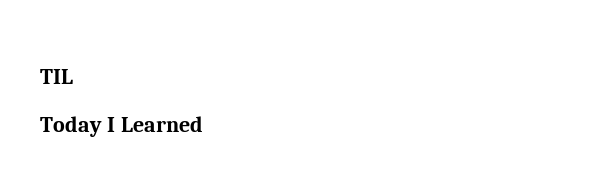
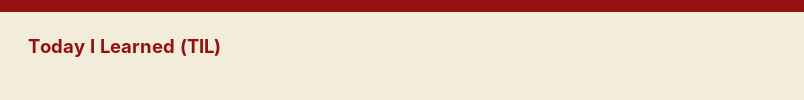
- TIL
- Today I Learned
+ Today I Learned (TIL)

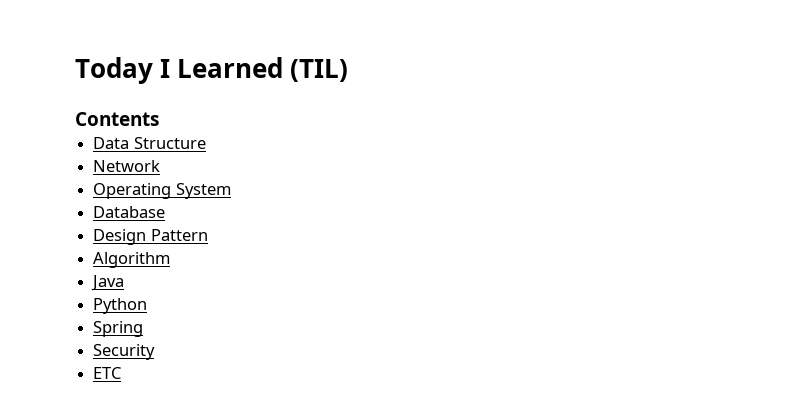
+ Contents
+ Data Structure
+ Network
+ Operating System
+ Database
+ Design Pattern
+ Algorithm
+ Java
+ Python
+ Spring
+ Security
+ ETC

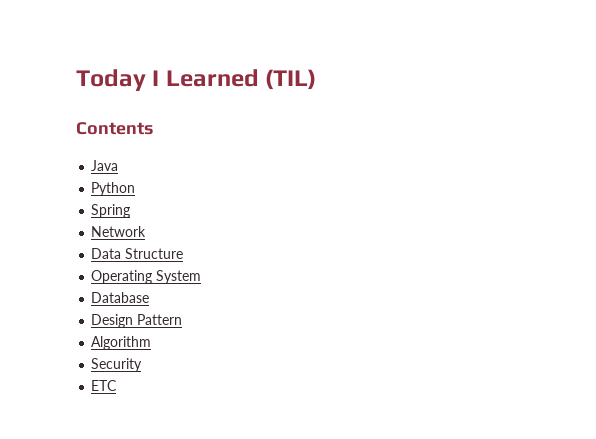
+ Java
+ Python
+ Spring
+ Network
- Network
- Java
- Python
- Spring

